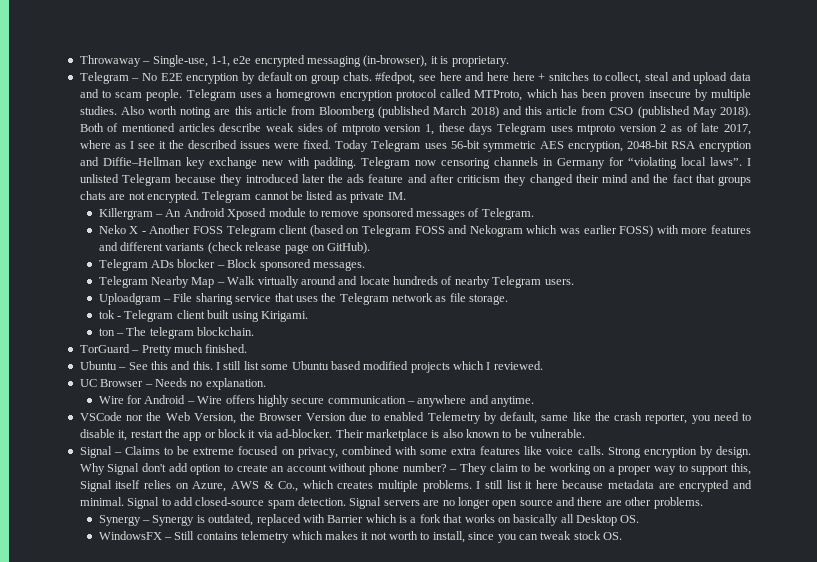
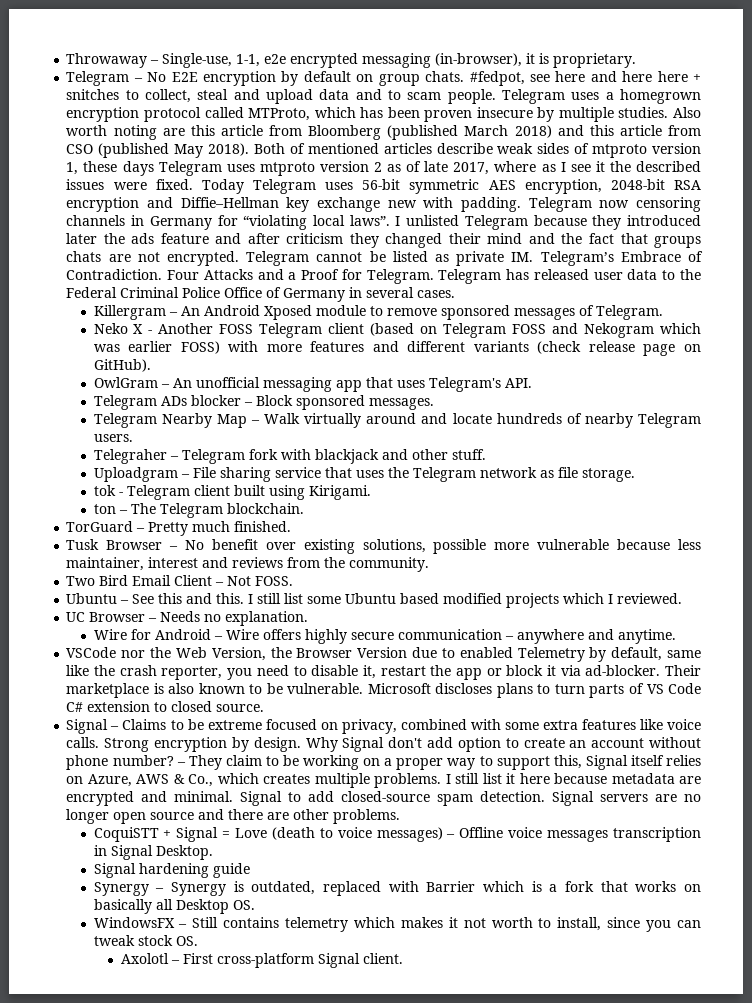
- Telegram cannot be listed as private IM.
+ Telegram cannot be listed as private IM. Telegram’s Embrace of Contradiction. Four Attacks and a Proof for Telegram. Telegram has released user data to the Federal Criminal Police Office of Germany in several cases.
+ OwlGram – An unofficial messaging app that uses Telegram's API.
+ Telegraher – Telegram fork with blackjack and other stuff.
- ton – The telegram blockchain.
+ ton – The Telegram blockchain.
+ Tusk Browser – No benefit over existing solutions, possible more vulnerable because less maintainer, interest and reviews from the community.
+ Two Bird Email Client – Not FOSS.
+ Microsoft discloses plans to turn parts of VS Code C# extension to closed source.
+ CoquiSTT + Signal = Love (death to voice messages) – Offline voice messages transcription in Signal Desktop.
+ Signal hardening guide
+ Axolotl – First cross-platform Signal client.

